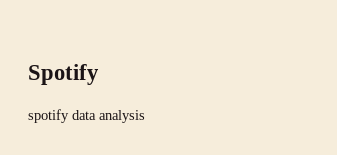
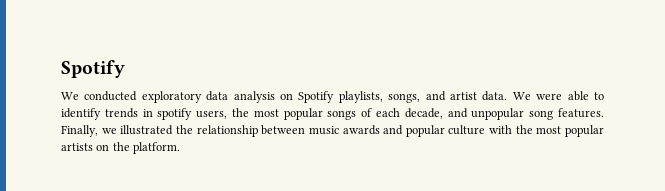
- spotify data analysis
+ We conducted exploratory data analysis on Spotify playlists, songs, and artist data. We were able to identify trends in spotify users, the most popular songs of each decade, and unpopular song features. Finally, we illustrated the relationship between music awards and popular culture with the most popular artists on the platform.

